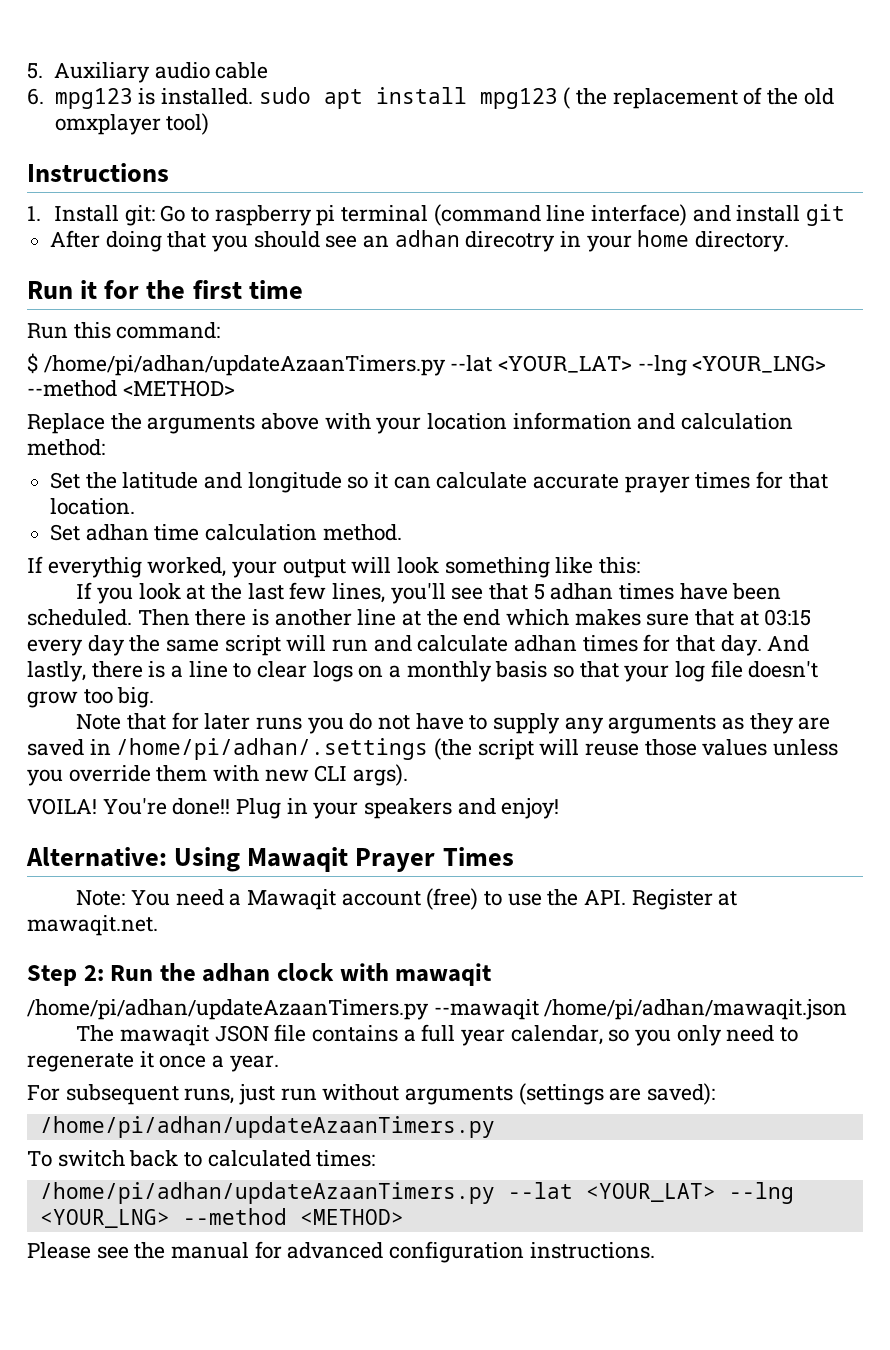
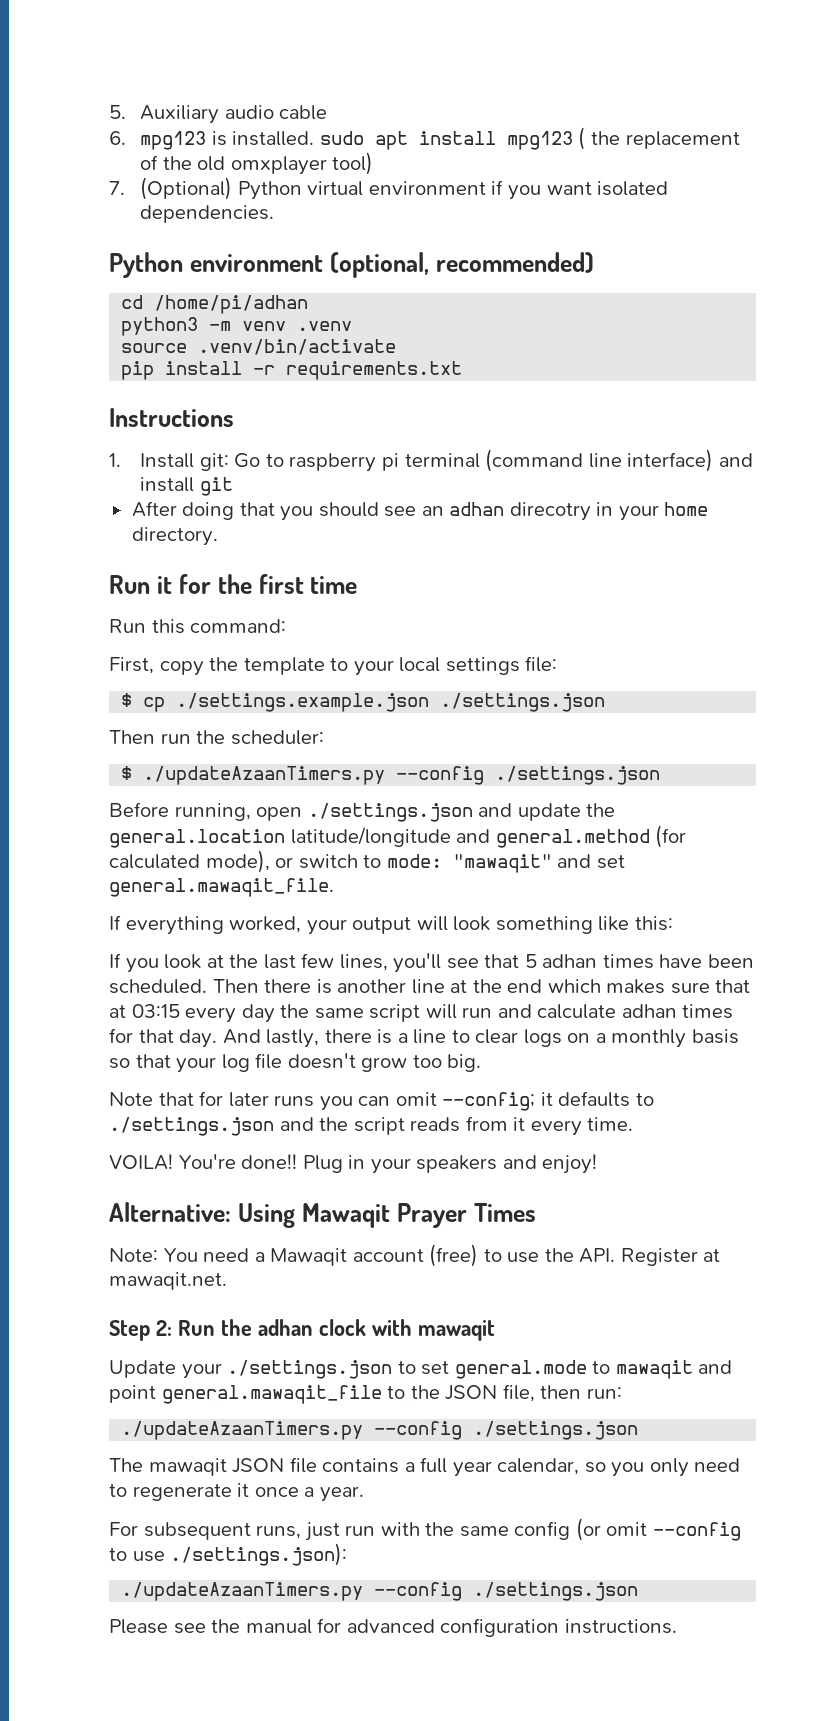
+ 7. (Optional) Python virtual environment if you want isolated dependencies.
+ Python environment (optional, recommended)
+ cd /home/pi/adhan
+ python3 -m venv .venv
+ source .venv/bin/activate
+ pip install -r requirements.txt
- $ /home/pi/adhan/updateAzaanTimers.py --lat <YOUR_LAT> --lng <YOUR_LNG> --method <METHOD>
- Replace the arguments above with your location information and calculation method:
- Set the latitude and longitude so it can calculate accurate prayer times for that location.
- Set adhan time calculation method.
- If everythig worked, your output will look something like this:
+ First, copy the template to your local settings file:
+ $ cp ./settings.example.json ./settings.json
+ Then run the scheduler:
+ $ ./updateAzaanTimers.py --config ./settings.json
+ Before running, open ./settings.json and update the general.location latitude/longitude and general.method (for calculated mode), or switch to mode: "mawaqit" and set general.mawaqit_file.
+ If everything worked, your output will look something like this:
- Note that for later runs you do not have to supply any arguments as they are saved in /home/pi/adhan/.settings (the script will reuse those values unless you override them with new CLI args).
+ Note that for later runs you can omit --config; it defaults to ./settings.json and the script reads from it every time.
- /home/pi/adhan/updateAzaanTimers.py --mawaqit /home/pi/adhan/mawaqit.json
+ Update your ./settings.json to set general.mode to mawaqit and point general.mawaqit_file to the JSON file, then run:
+ ./updateAzaanTimers.py --config ./settings.json
- For subsequent runs, just run without arguments (settings are saved):
- /home/pi/adhan/updateAzaanTimers.py
- To switch back to calculated times:
- /home/pi/adhan/updateAzaanTimers.py --lat <YOUR_LAT> --lng <YOUR_LNG> --method <METHOD>
+ For subsequent runs, just run with the same config (or omit --config to use ./settings.json):
+ ./updateAzaanTimers.py --config ./settings.json

